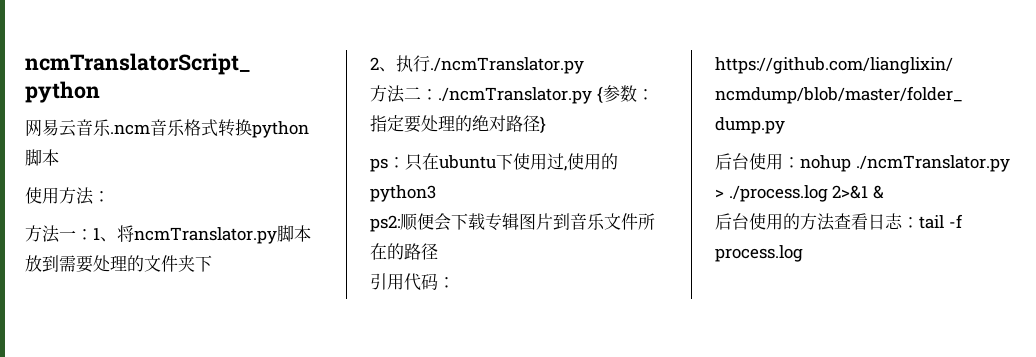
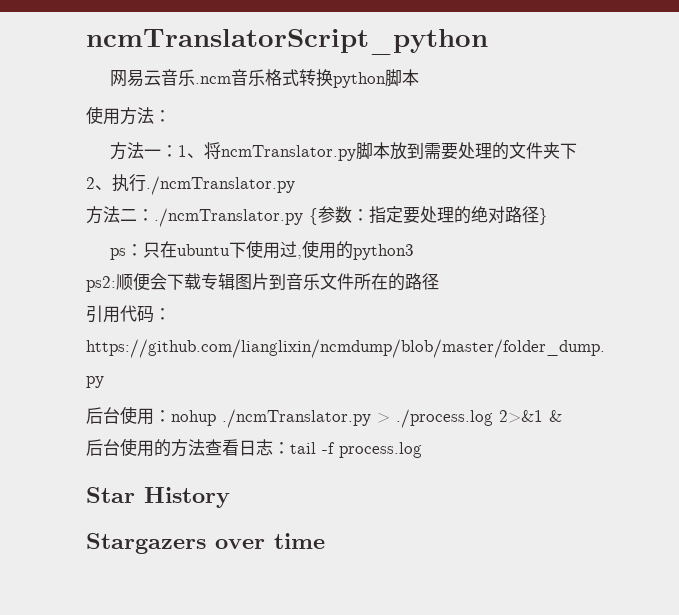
+ Star History
+ Stargazers over time

